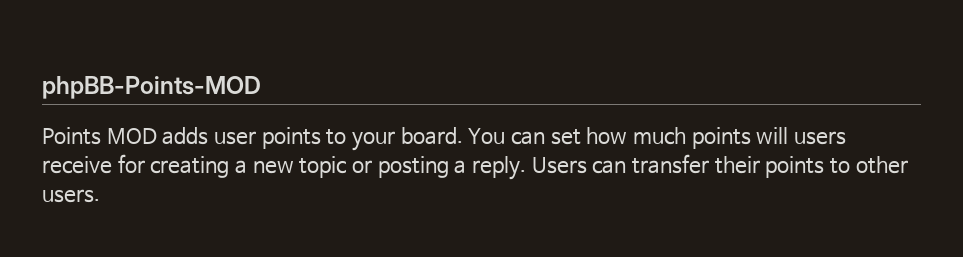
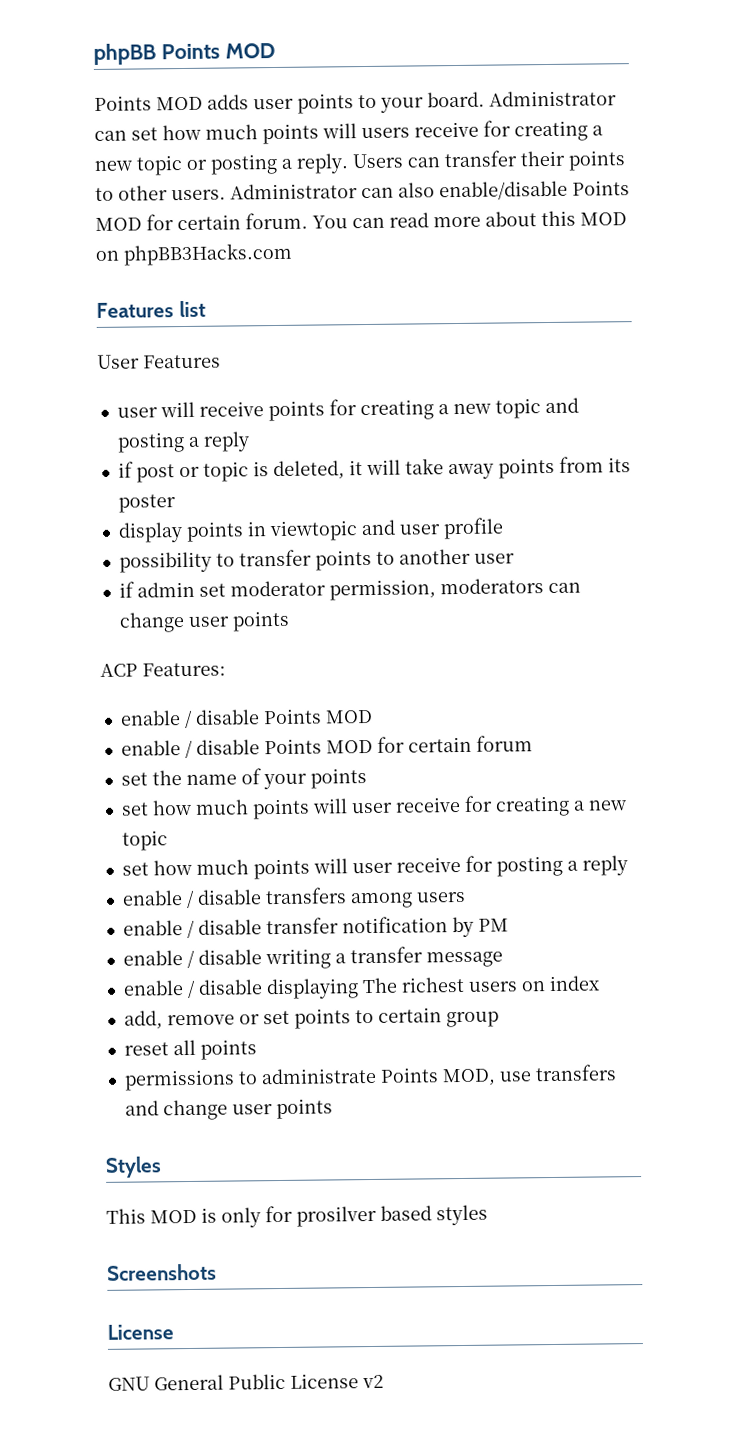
- phpBB-Points-MOD
+ phpBB Points MOD
- You can set how much points will users receive for creating a new topic or posting a reply.
+ Administrator can set how much points will users receive for creating a new topic or posting a reply.
+ Administrator can also enable/disable Points MOD for certain forum. You can read more about this MOD on phpBB3Hacks.com
+ Features list
+ User Features
+ user will receive points for creating a new topic and posting a reply
+ if post or topic is deleted, it will take away points from its poster
+ display points in viewtopic and user profile
+ possibility to transfer points to another user
+ if admin set moderator permission, moderators can change user points
+ ACP Features:
+ enable / disable Points MOD
+ enable / disable Points MOD for certain forum
+ set the name of your points
+ set how much points will user receive for creating a new topic
+ set how much points will user receive for posting a reply
+ enable / disable transfers among users
+ enable / disable transfer notification by PM
+ enable / disable writing a transfer message
+ enable / disable displaying The richest users on index
+ add, remove or set points to certain group
+ reset all points
+ permissions to administrate Points MOD, use transfers and change user points
+ Styles
+ This MOD is only for prosilver based styles
+ Screenshots
+ License
+ GNU General Public License v2

